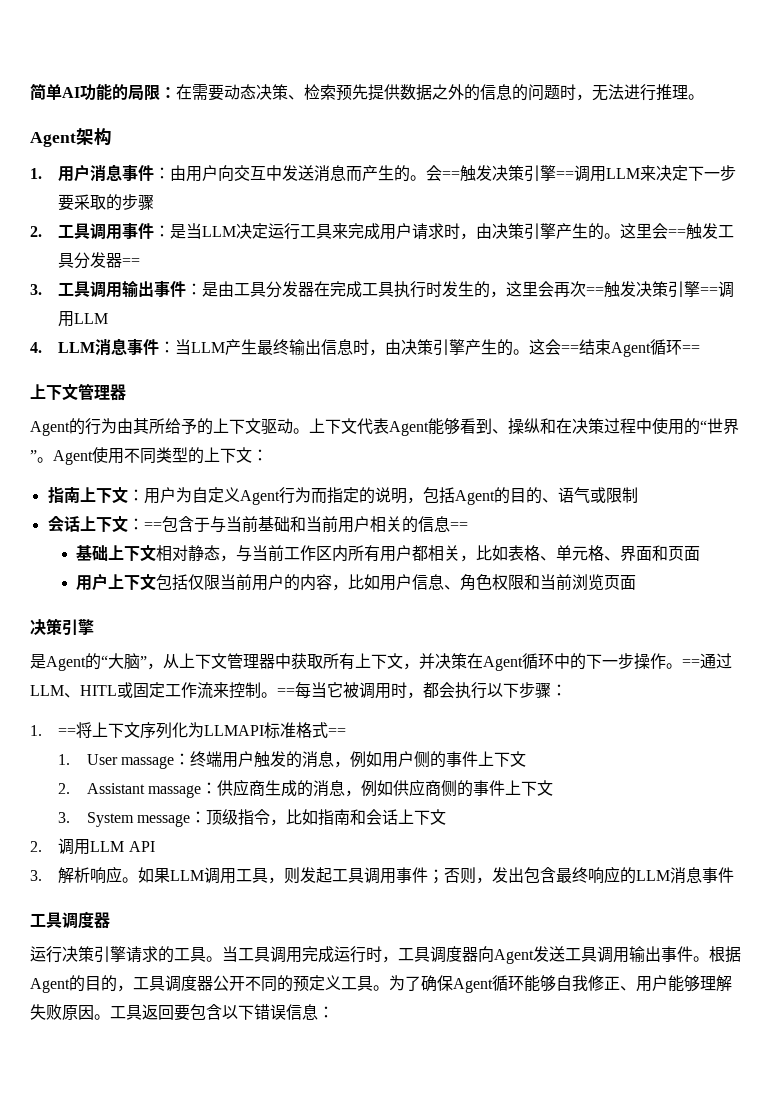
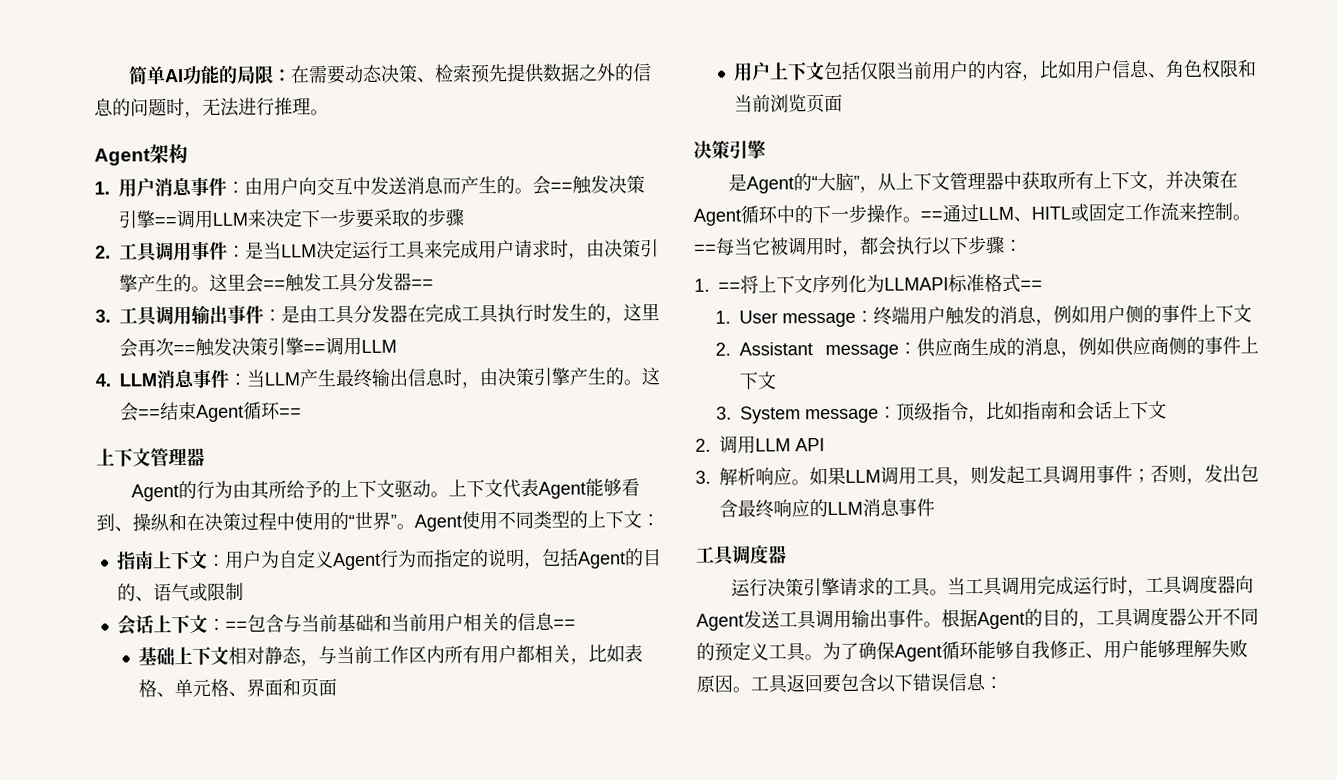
- 会话上下文：==包含于与当前基础和当前用户相关的信息==
+ 会话上下文：==包含与当前基础和当前用户相关的信息==
- 1. User massage：终端用户触发的消息，例如用户侧的事件上下文
+ 1. User message：终端用户触发的消息，例如用户侧的事件上下文
- 2. Assistant massage：供应商生成的消息，例如供应商侧的事件上下文
+ 2. Assistant message：供应商生成的消息，例如供应商侧的事件上下文

